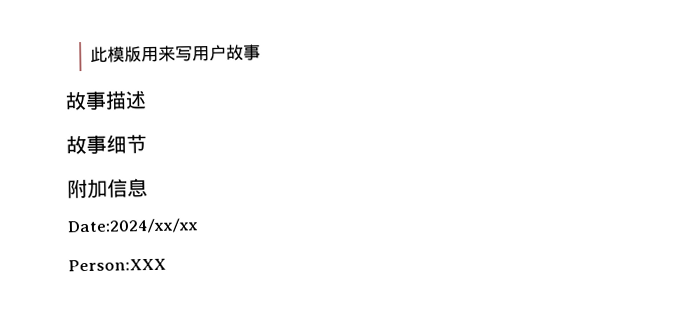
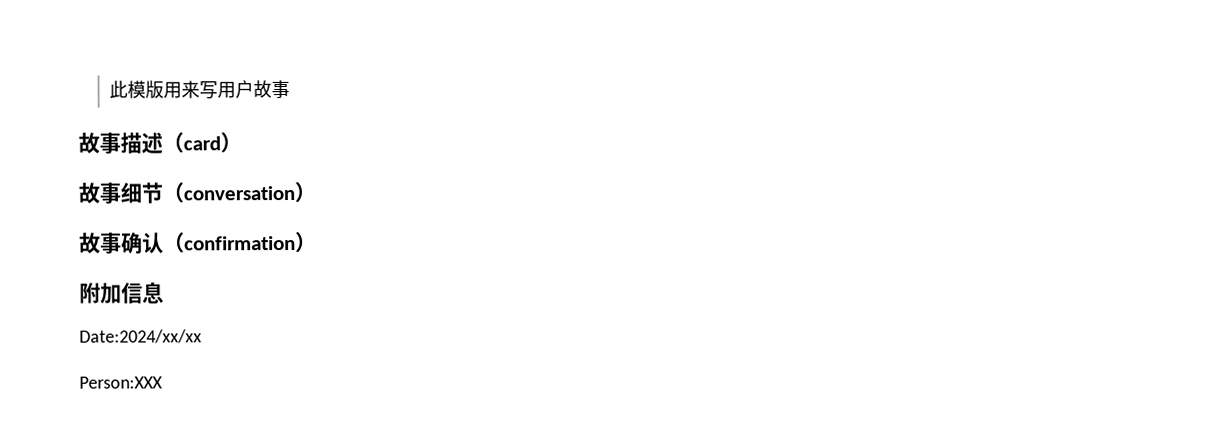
- 故事描述
+ 故事描述（card）
- 故事细节
+ 故事细节（conversation）
+ 故事确认（confirmation）

